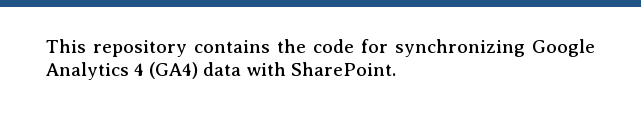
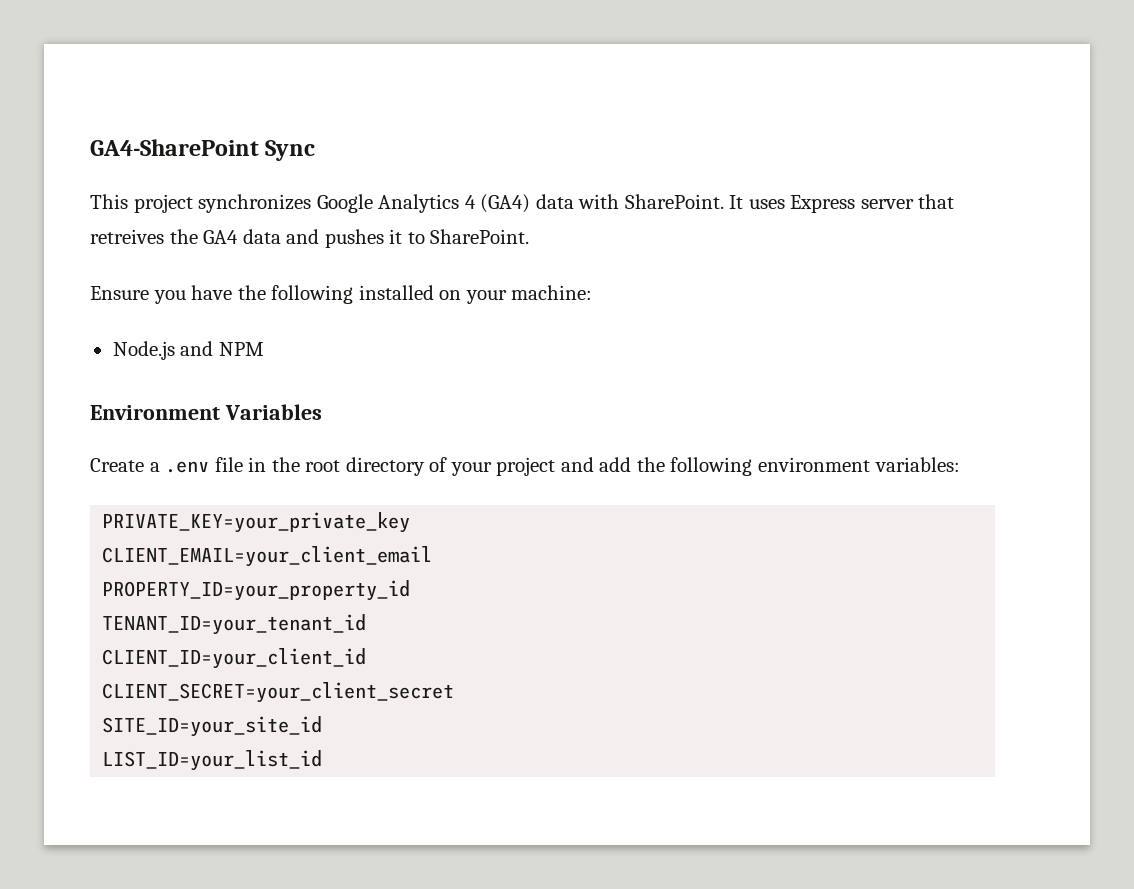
- This repository contains the code for synchronizing Google Analytics 4 (GA4) data with SharePoint.
+ GA4-SharePoint Sync
+ This project synchronizes Google Analytics 4 (GA4) data with SharePoint.
+ It uses Express server that retreives the GA4 data and pushes it to SharePoint.
+ Ensure you have the following installed on your machine:
+ Node.js and NPM
+ Environment Variables
+ Create a .env file in the root directory of your project and add the following environment variables:
+ PRIVATE_KEY=your_private_key
+ CLIENT_EMAIL=your_client_email
+ PROPERTY_ID=your_property_id
+ TENANT_ID=your_tenant_id
+ CLIENT_ID=your_client_id
+ CLIENT_SECRET=your_client_secret
+ SITE_ID=your_site_id
+ LIST_ID=your_list_id

